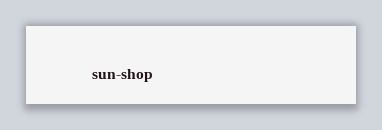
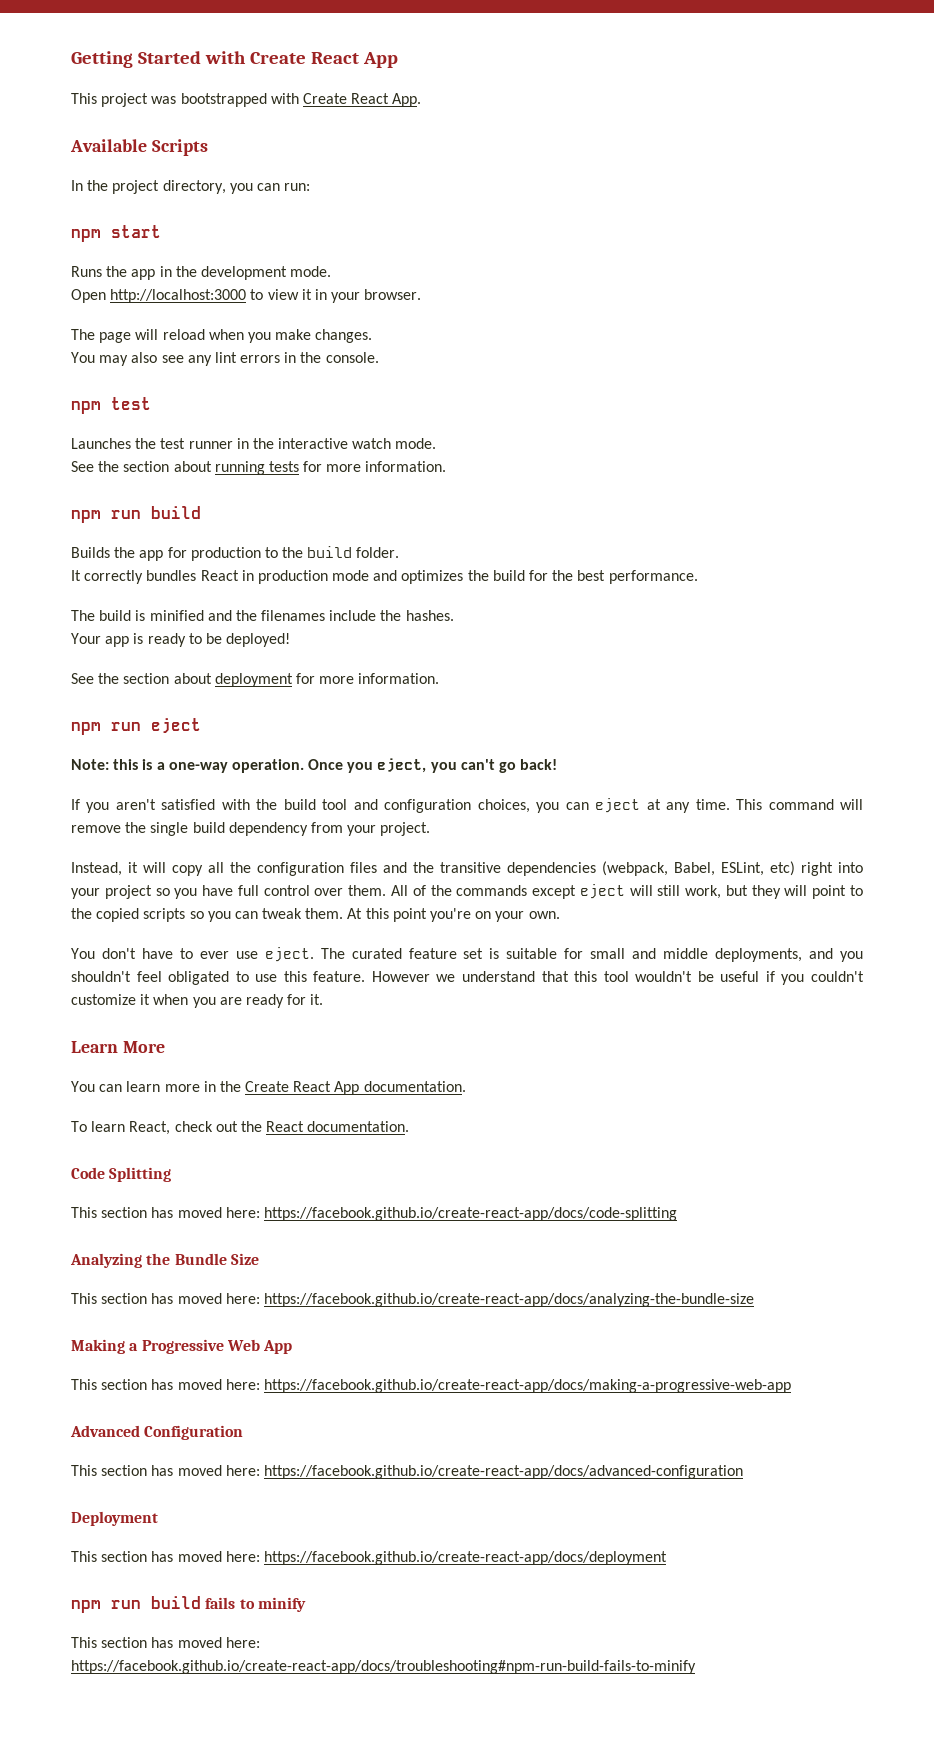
- sun-shop
+ Getting Started with Create React App
+ This project was bootstrapped with Create React App.
+ Available Scripts
+ In the project directory, you can run:
+ npm start
+ Runs the app in the development mode.
+ Open http://localhost:3000 to view it in your browser.
+ The page will reload when you make changes.
+ You may also see any lint errors in the console.
+ npm test
+ Launches the test runner in the interactive watch mode.
+ See the section about running tests for more information.
+ npm run build
+ Builds the app for production to the build folder.
+ It correctly bundles React in production mode and optimizes the build for the best performance.
+ The build is minified and the filenames include the hashes.
+ Your app is ready to be deployed!
+ See the section about deployment for more information.
+ npm run eject
+ Note: this is a one-way operation. Once you eject, you can't go back!
+ If you aren't satisfied with the build tool and configuration choices, you can eject at any time. This command will remove the single build dependency from your project.
+ Instead, it will copy all the configuration files and the transitive dependencies (webpack, Babel, ESLint, etc) right into your project so you have full control over them. All of the commands except eject will still work, but they will point to the copied scripts so you can tweak them. At this point you're on your own.
+ You don't have to ever use eject. The curated feature set is suitable for small and middle deployments, and you shouldn't feel obligated to use this feature. However we understand that this tool wouldn't be useful if you couldn't customize it when you are ready for it.
+ Learn More
+ You can learn more in the Create React App documentation.
+ To learn React, check out the React documentation.
+ Code Splitting
+ This section has moved here: https://facebook.github.io/create-react-app/docs/code-splitting
+ Analyzing the Bundle Size
+ This section has moved here: https://facebook.github.io/create-react-app/docs/analyzing-the-bundle-size
+ Making a Progressive Web App
+ This section has moved here: https://facebook.github.io/create-react-app/docs/making-a-progressive-web-app
+ Advanced Configuration
+ This section has moved here: https://facebook.github.io/create-react-app/docs/advanced-configuration
+ Deployment
+ This section has moved here: https://facebook.github.io/create-react-app/docs/deployment
+ npm run build fails to minify
+ This section has moved here: https://facebook.github.io/create-react-app/docs/troubleshooting#npm-run-build-fails-to-minify

